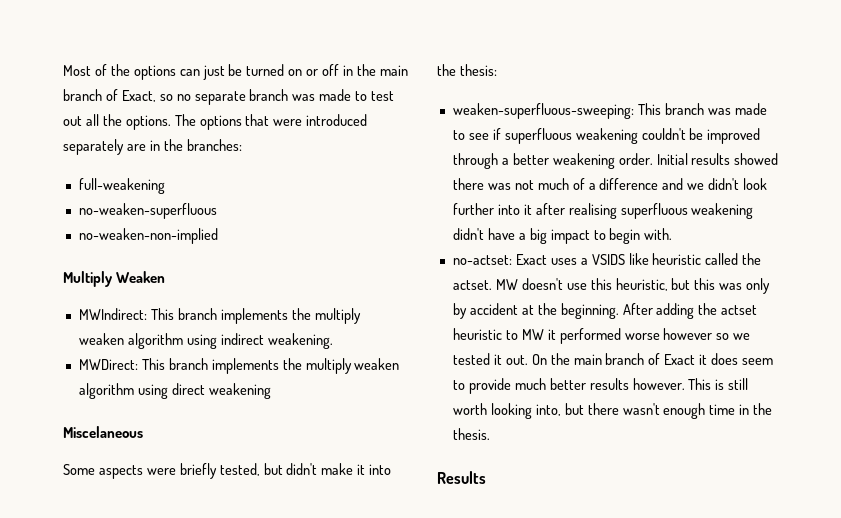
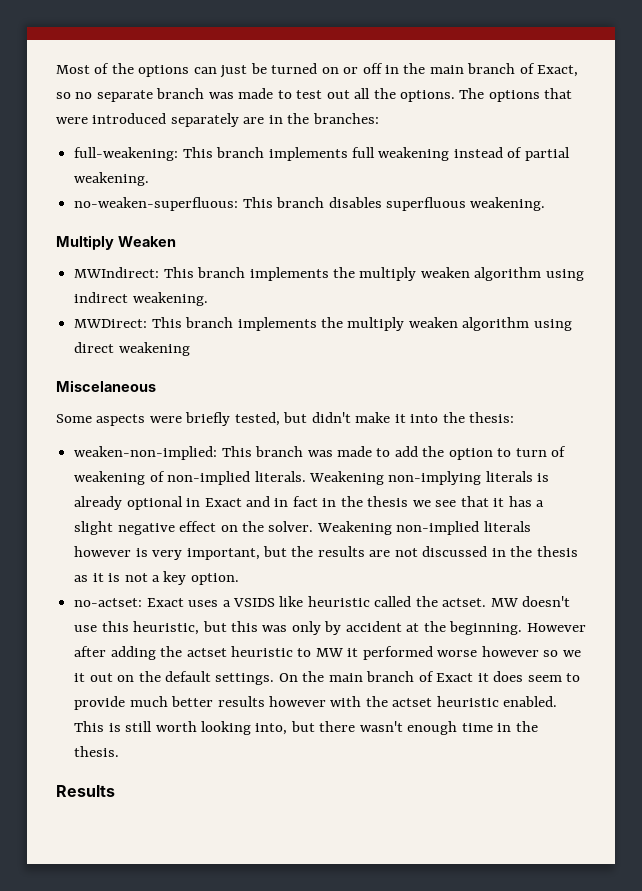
- full-weakening
- no-weaken-superfluous
- no-weaken-non-implied
+ full-weakening: This branch implements full weakening instead of partial weakening.
+ no-weaken-superfluous: This branch disables superfluous weakening.
- weaken-superfluous-sweeping: This branch was made to see if superfluous weakening couldn't be improved through a better weakening order. Initial results showed there was not much of a difference and we didn't look further into it after realising superfluous weakening didn't have a big impact to begin with.
+ weaken-non-implied: This branch was made to add the option to turn of weakening of non-implied literals. Weakening non-implying literals is already optional in Exact and in fact in the thesis we see that it has a slight negative effect on the solver. Weakening non-implied literals however is very important, but the results are not discussed in the thesis as it is not a key option.
- After adding the actset heuristic to MW it performed worse however so we tested it out.
+ However after adding the actset heuristic to MW it performed worse however so we it out on the default settings.
- On the main branch of Exact it does seem to provide much better results however.
+ On the main branch of Exact it does seem to provide much better results however with the actset heuristic enabled.

